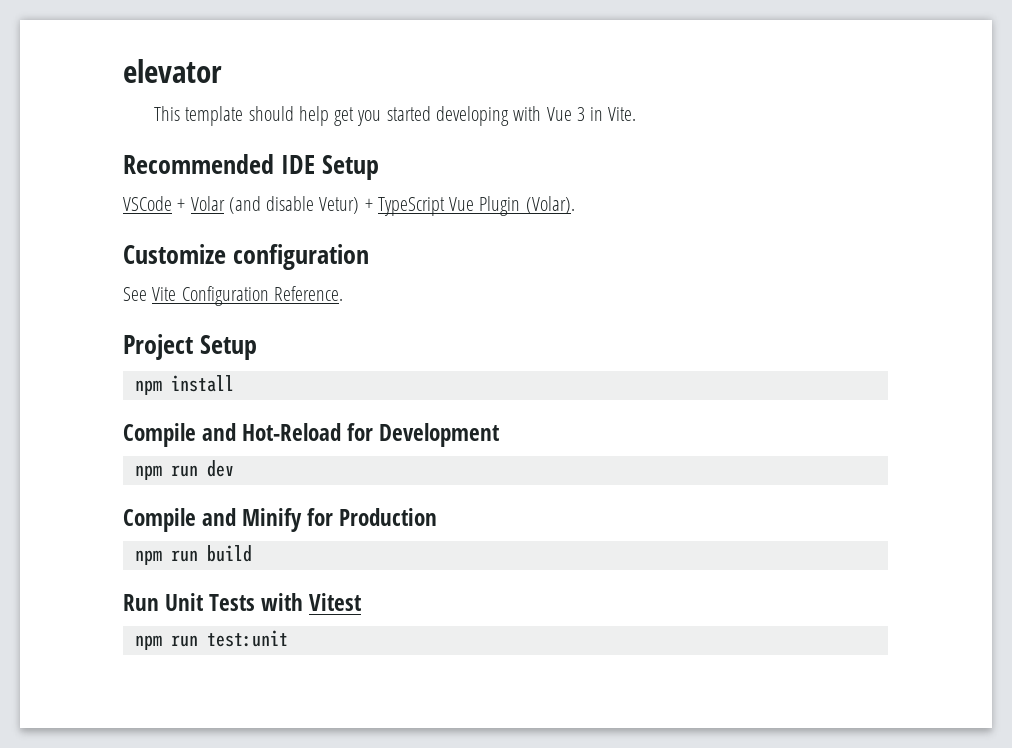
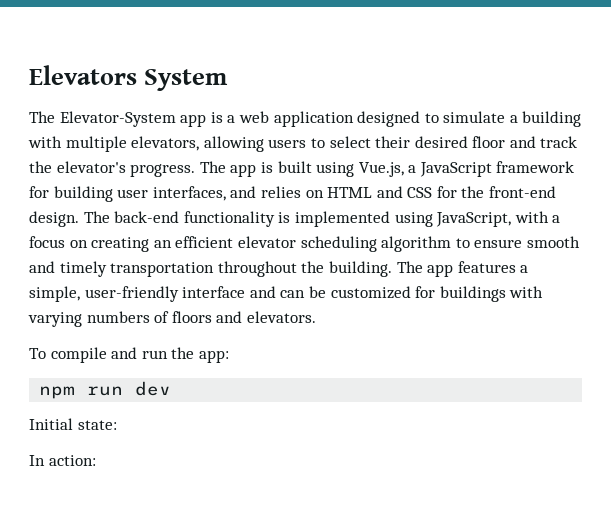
- elevator
- This template should help get you started developing with Vue 3 in Vite.
- Recommended IDE Setup
- VSCode + Volar (and disable Vetur) + TypeScript Vue Plugin (Volar).
- Customize configuration
- See Vite Configuration Reference.
- Project Setup
- npm install
- Compile and Hot-Reload for Development
+ Elevators System
+ The Elevator-System app is a web application designed to simulate a building with multiple elevators, allowing users to select their desired floor and track the elevator's progress. The app is built using Vue.js, a JavaScript framework for building user interfaces, and relies on HTML and CSS for the front-end design. The back-end functionality is implemented using JavaScript, with a focus on creating an efficient elevator scheduling algorithm to ensure smooth and timely transportation throughout the building. The app features a simple, user-friendly interface and can be customized for buildings with varying numbers of floors and elevators.
+ To compile and run the app:
  npm run dev
- Compile and Minify for Production
- npm run build
- Run Unit Tests with Vitest
- npm run test:unit
+ Initial state:
+ In action:

